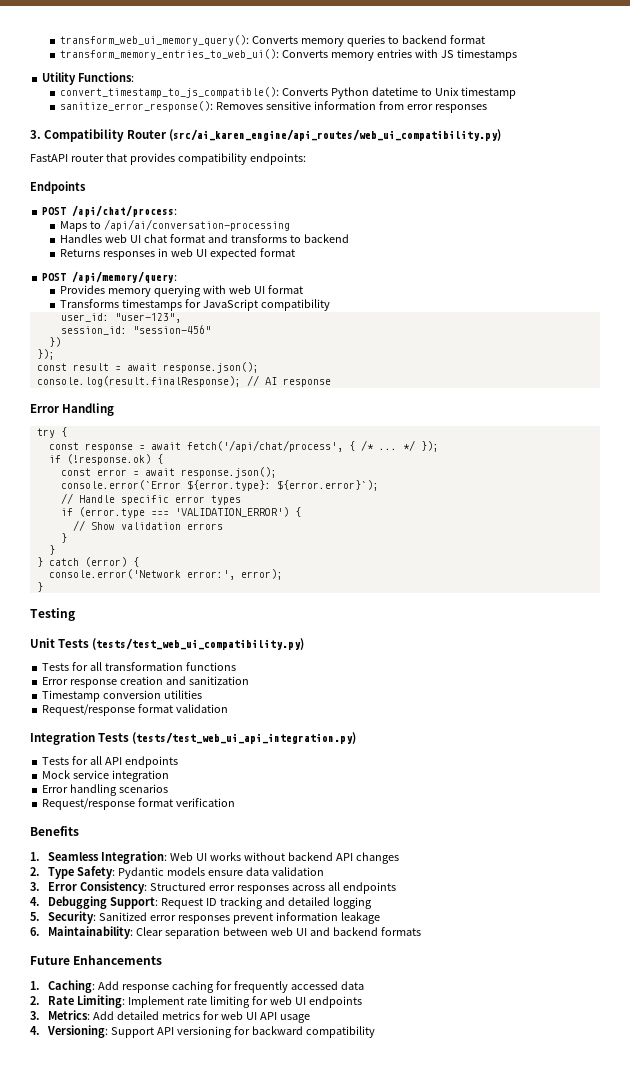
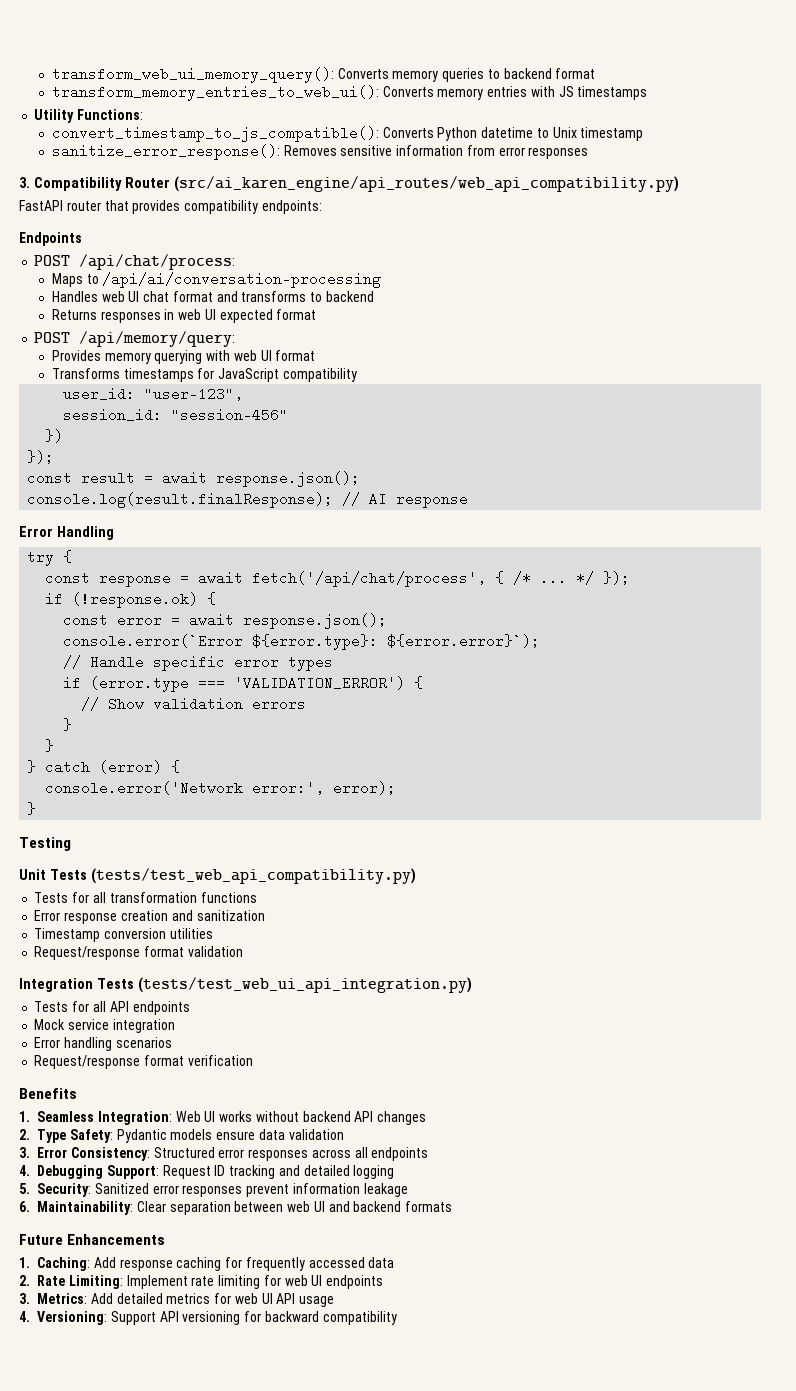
- 3. Compatibility Router (src/ai_karen_engine/api_routes/web_ui_compatibility.py)
+ 3. Compatibility Router (src/ai_karen_engine/api_routes/web_api_compatibility.py)
- Unit Tests (tests/test_web_ui_compatibility.py)
+ Unit Tests (tests/test_web_api_compatibility.py)

